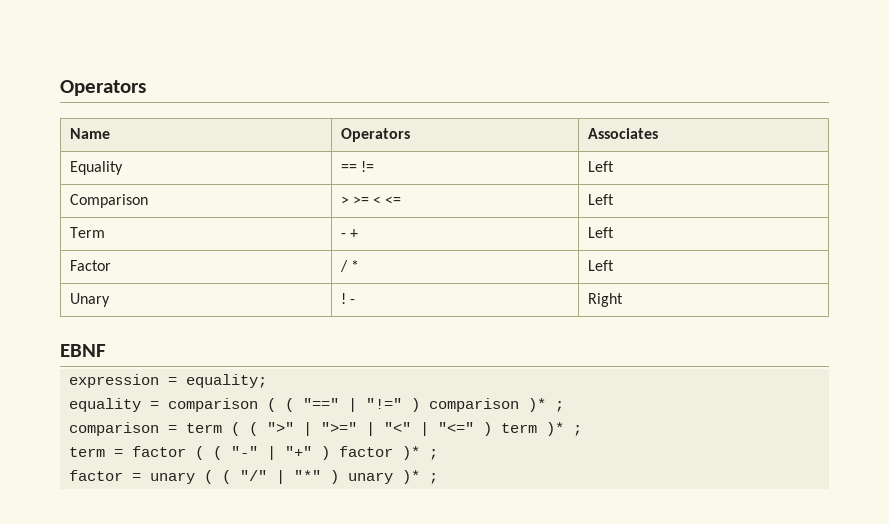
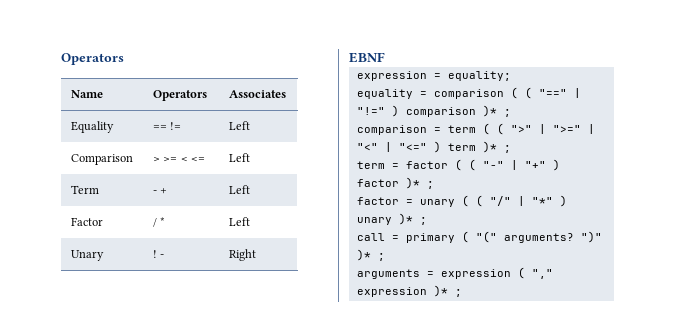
+ call = primary ( "(" arguments? ")" )* ;
+ arguments = expression ( "," expression )* ;

